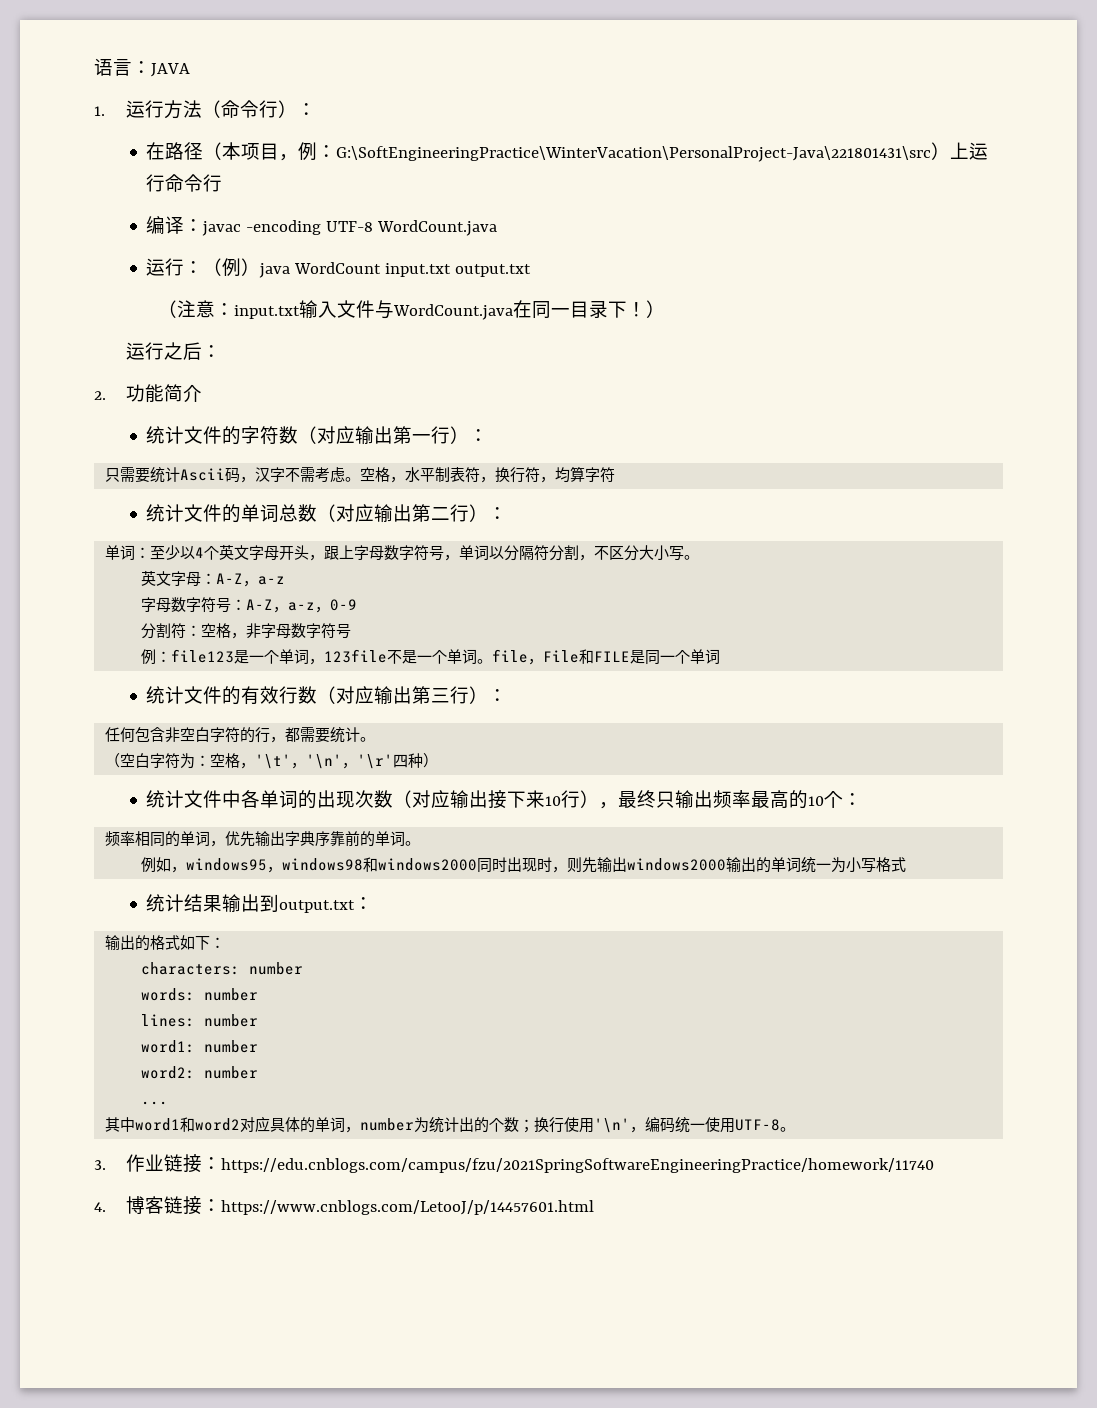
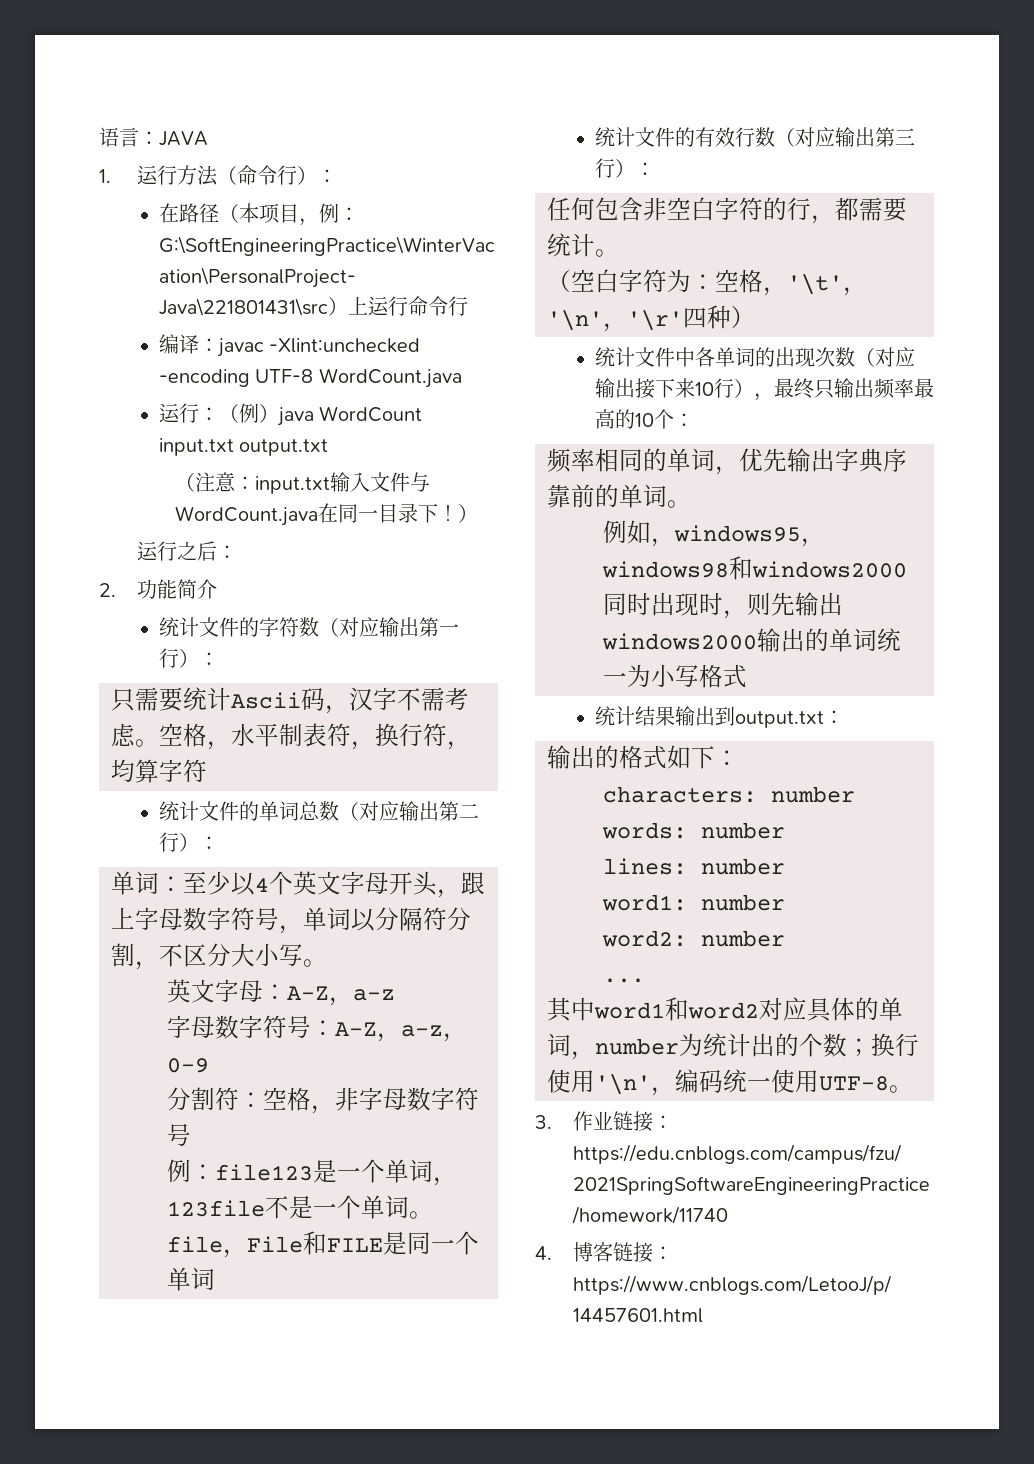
- 编译：javac -encoding UTF-8 WordCount.java
+ 编译：javac -Xlint:unchecked -encoding UTF-8 WordCount.java

